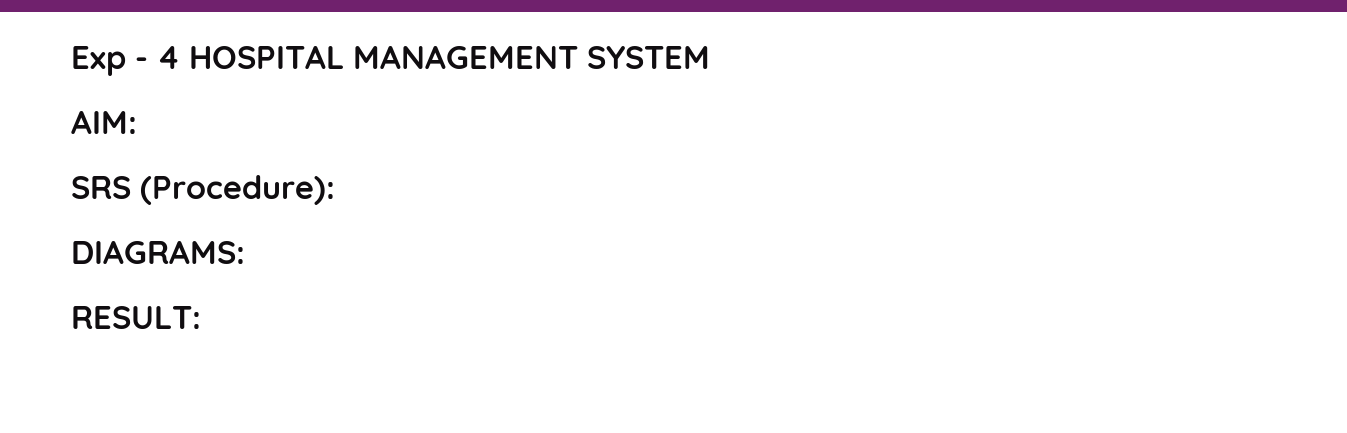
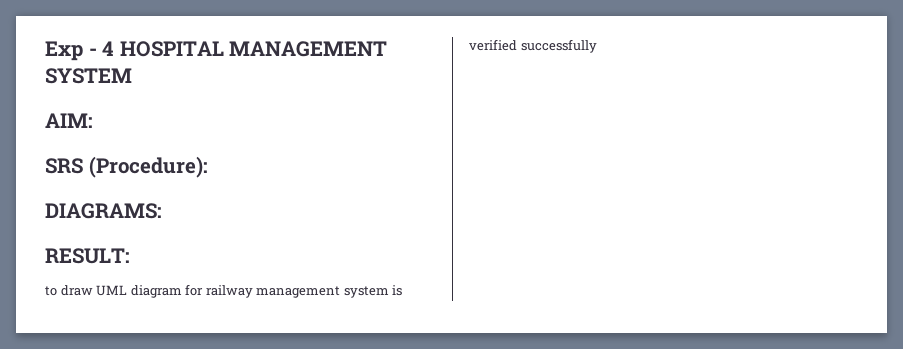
+ to draw UML diagram for railway management system is verified successfully

